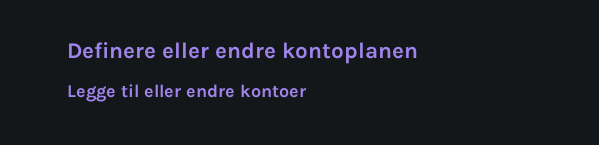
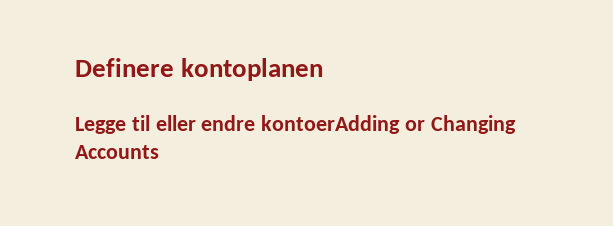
- Definere eller endre kontoplanen
+ Definere kontoplanen
- Legge til eller endre kontoer
+ Legge til eller endre kontoerAdding or Changing Accounts

